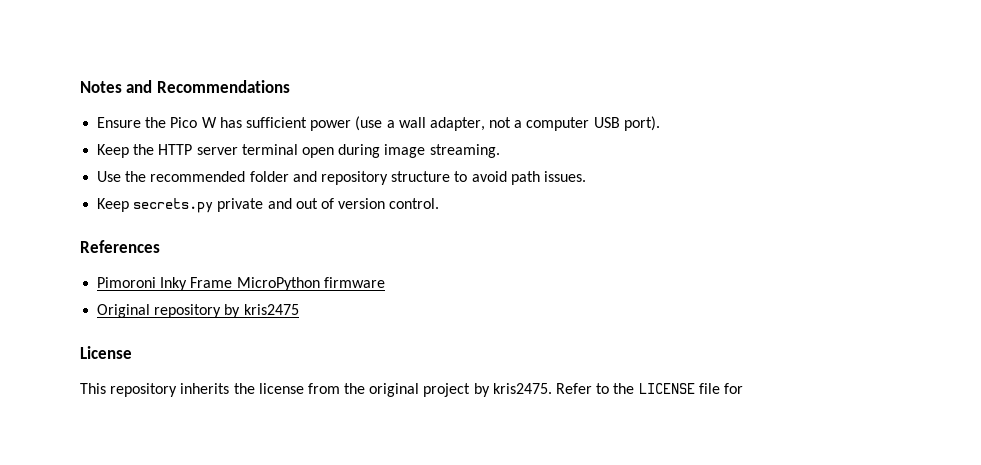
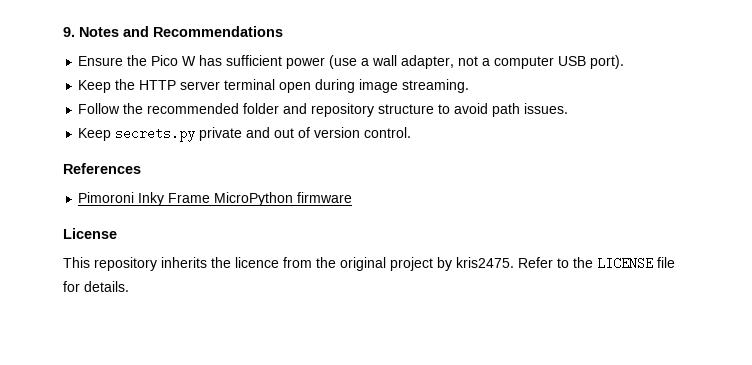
- Notes and Recommendations
+ 9. Notes and Recommendations
- Use the recommended folder and repository structure to avoid path issues.
+ Follow the recommended folder and repository structure to avoid path issues.
- Original repository by kris2475
- This repository inherits the license from the original project by kris2475.
+ This repository inherits the licence from the original project by kris2475.
- Refer to the LICENSE file for
+ Refer to the LICENSE file for details.

